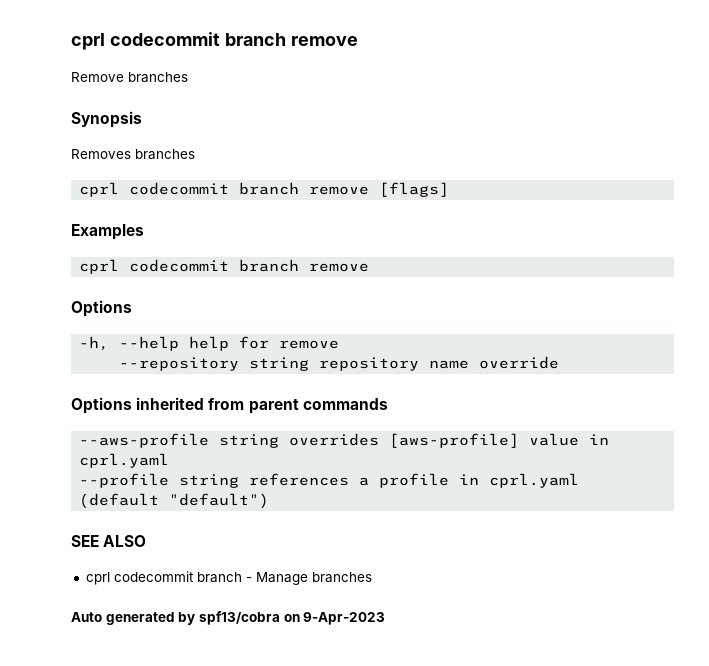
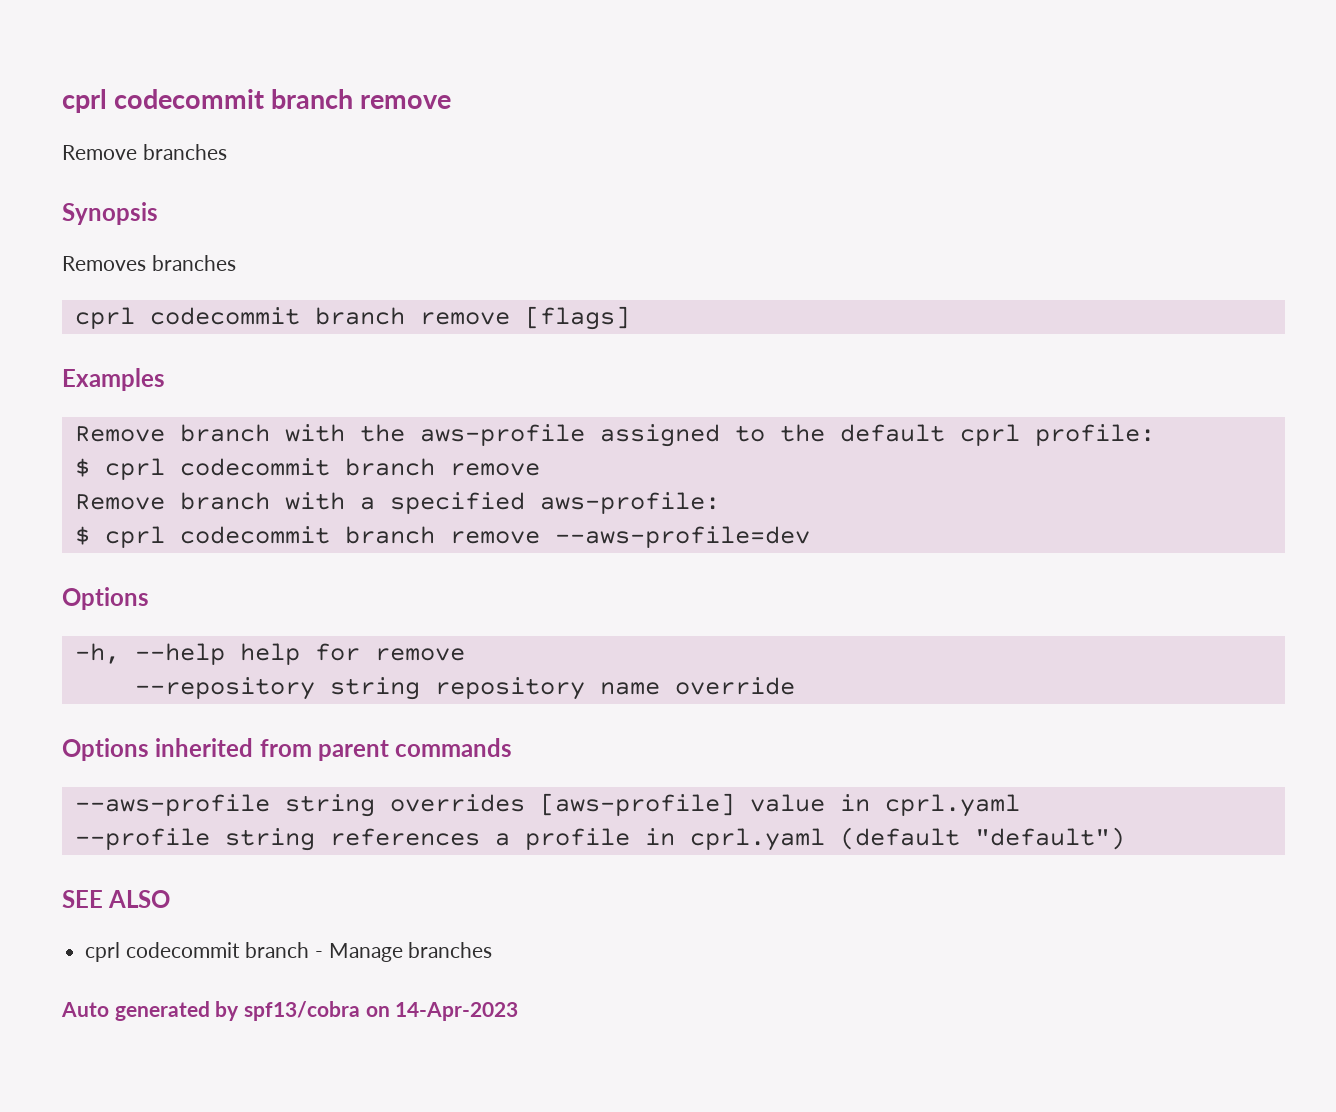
  Examples
- cprl codecommit branch remove
+ Remove branch with the aws-profile assigned to the default cprl profile:
+ $ cprl codecommit branch remove
+ Remove branch with a specified aws-profile:
+ $ cprl codecommit branch remove --aws-profile=dev
- Auto generated by spf13/cobra on 9-Apr-2023
+ Auto generated by spf13/cobra on 14-Apr-2023

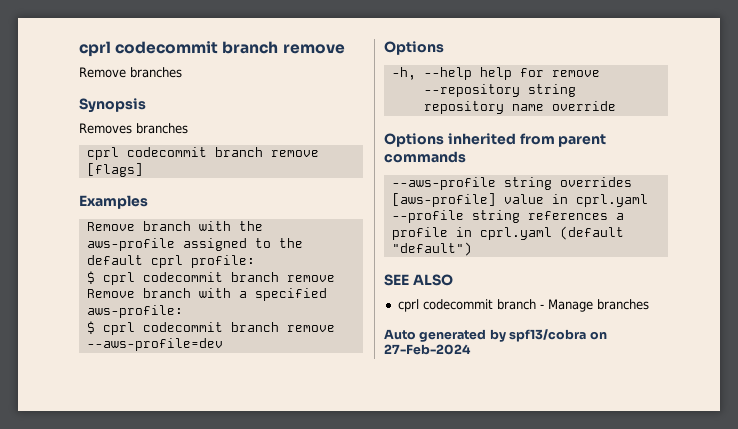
- Auto generated by spf13/cobra on 14-Apr-2023
+ Auto generated by spf13/cobra on 27-Feb-2024

